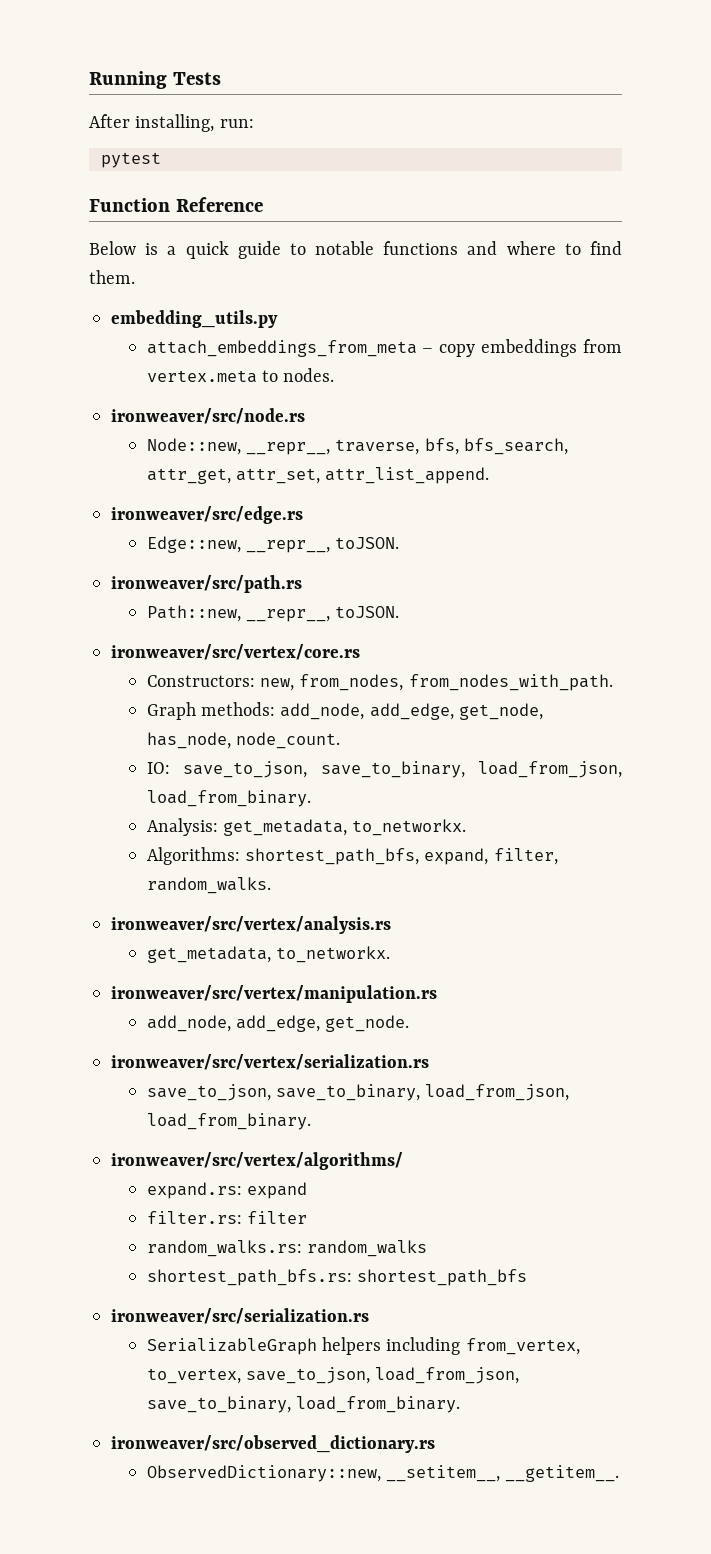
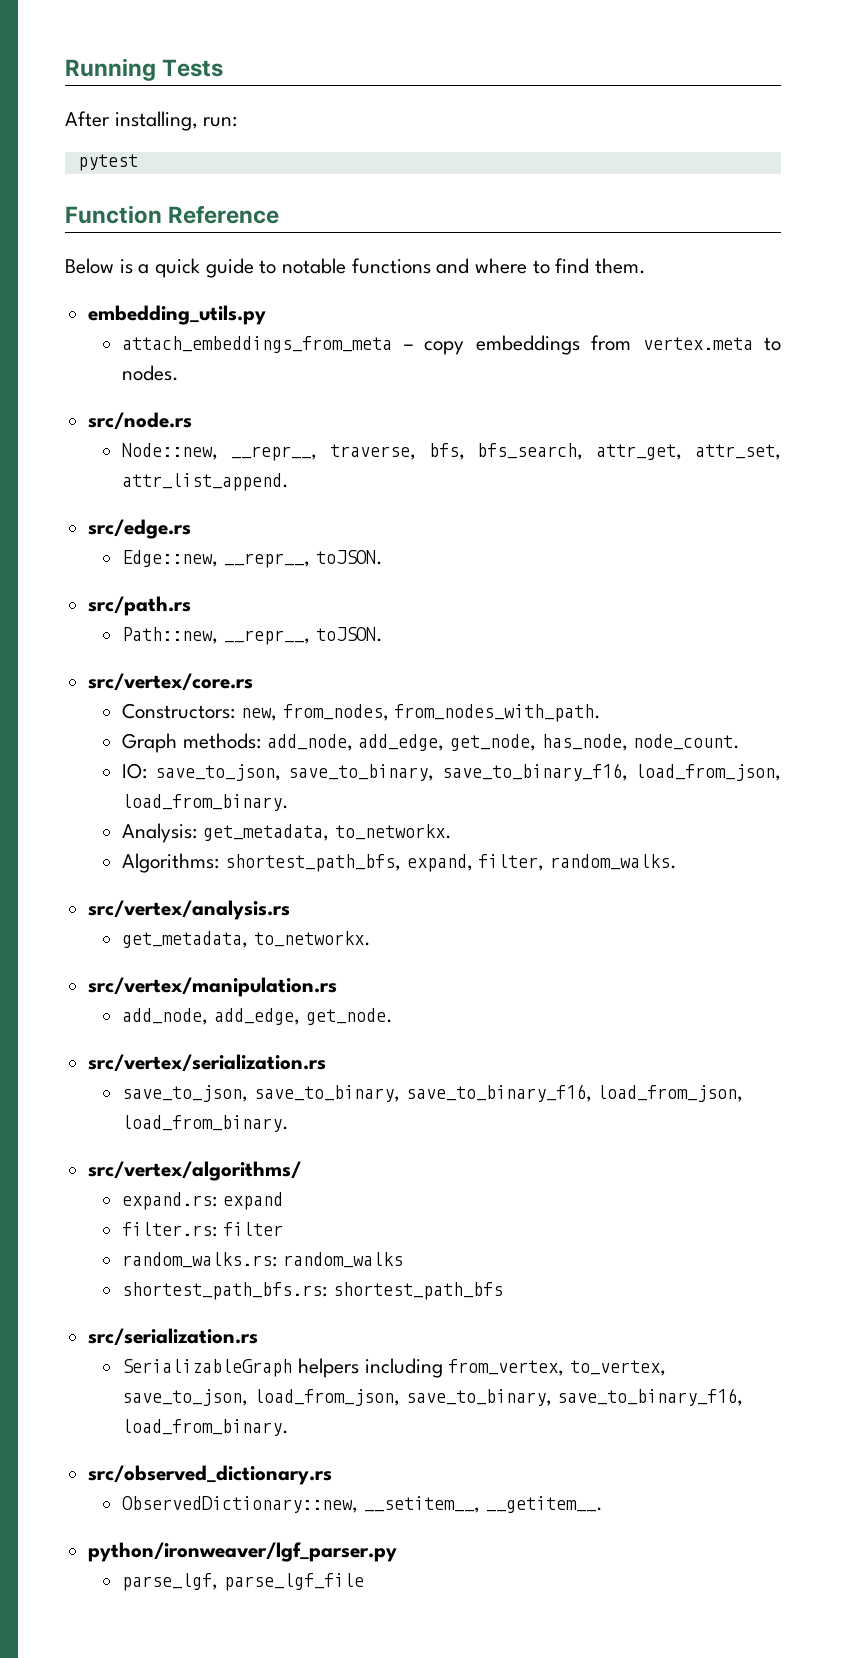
- ironweaver/src/node.rs
+ src/node.rs
- ironweaver/src/edge.rs
+ src/edge.rs
- ironweaver/src/path.rs
+ src/path.rs
- ironweaver/src/vertex/core.rs
+ src/vertex/core.rs
- IO: save_to_json, save_to_binary, load_from_json, load_from_binary.
+ IO: save_to_json, save_to_binary, save_to_binary_f16, load_from_json, load_from_binary.
- ironweaver/src/vertex/analysis.rs
+ src/vertex/analysis.rs
  get_metadata, to_networkx.
- ironweaver/src/vertex/manipulation.rs
+ src/vertex/manipulation.rs
- ironweaver/src/vertex/serialization.rs
- save_to_json, save_to_binary, load_from_json, load_from_binary.
- ironweaver/src/vertex/algorithms/
+ src/vertex/serialization.rs
+ save_to_json, save_to_binary, save_to_binary_f16, load_from_json, load_from_binary.
+ src/vertex/algorithms/
- ironweaver/src/serialization.rs
+ src/serialization.rs
- SerializableGraph helpers including from_vertex, to_vertex, save_to_json, load_from_json, save_to_binary, load_from_binary.
- ironweaver/src/observed_dictionary.rs
+ SerializableGraph helpers including from_vertex, to_vertex, save_to_json, load_from_json, save_to_binary, save_to_binary_f16, load_from_binary.
+ src/observed_dictionary.rs
+ python/ironweaver/lgf_parser.py
+ parse_lgf, parse_lgf_file

